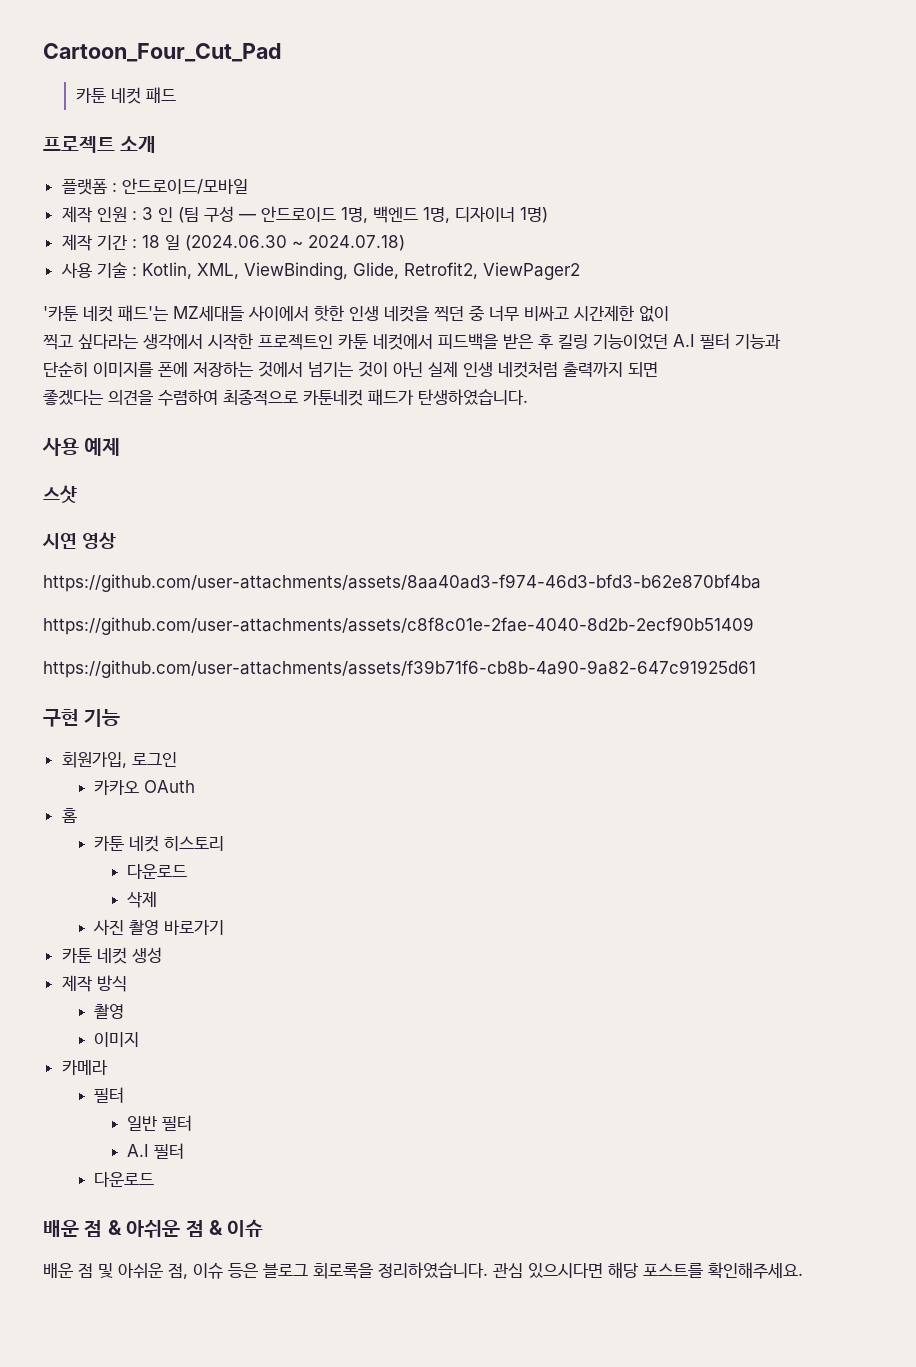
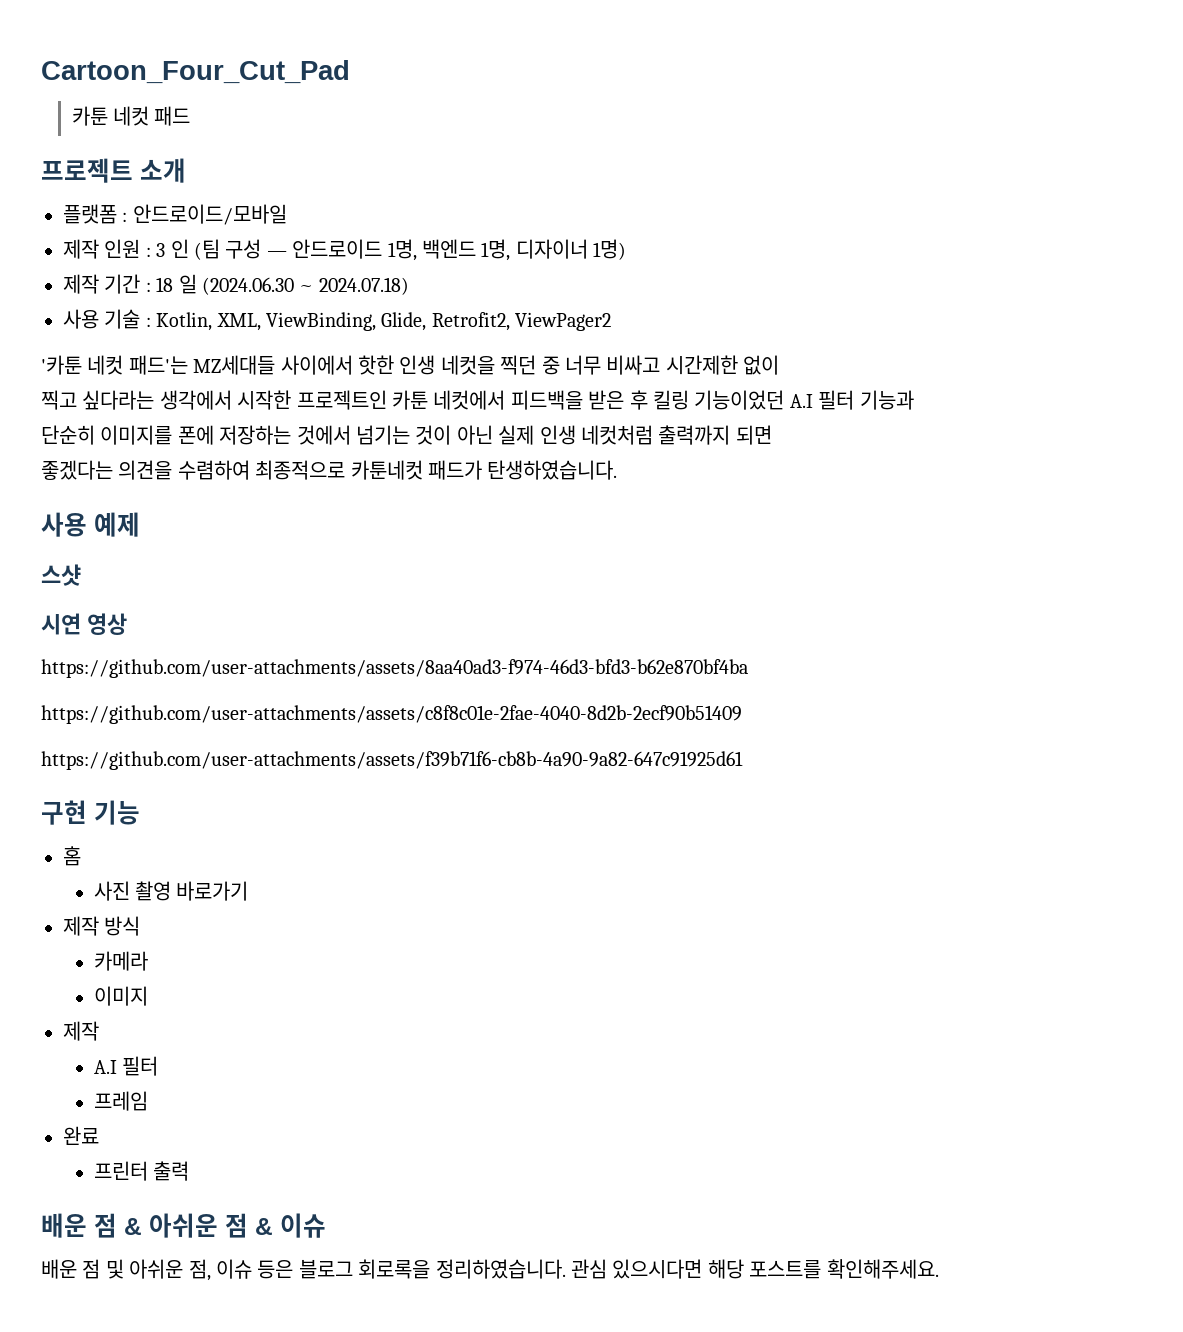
- 회원가입, 로그인
- 카카오 OAuth
  홈
- 카툰 네컷 히스토리
- 다운로드
- 삭제
- 카툰 네컷 생성
  제작 방식
- 촬영
+ 카메라
  이미지
- 카메라
- 필터
- 일반 필터
+ 제작
  A.I 필터
- 다운로드
+ 프레임
+ 완료
+ 프린터 출력

